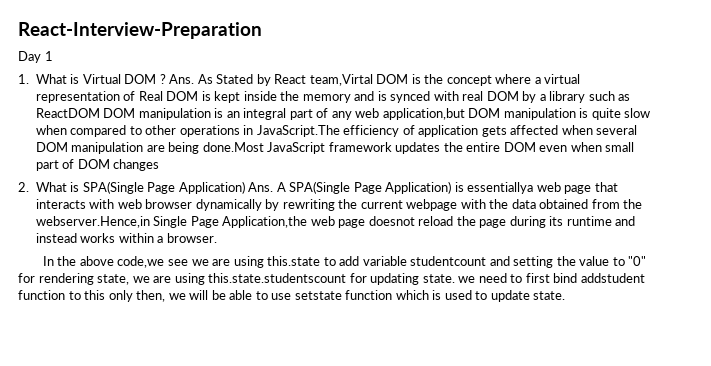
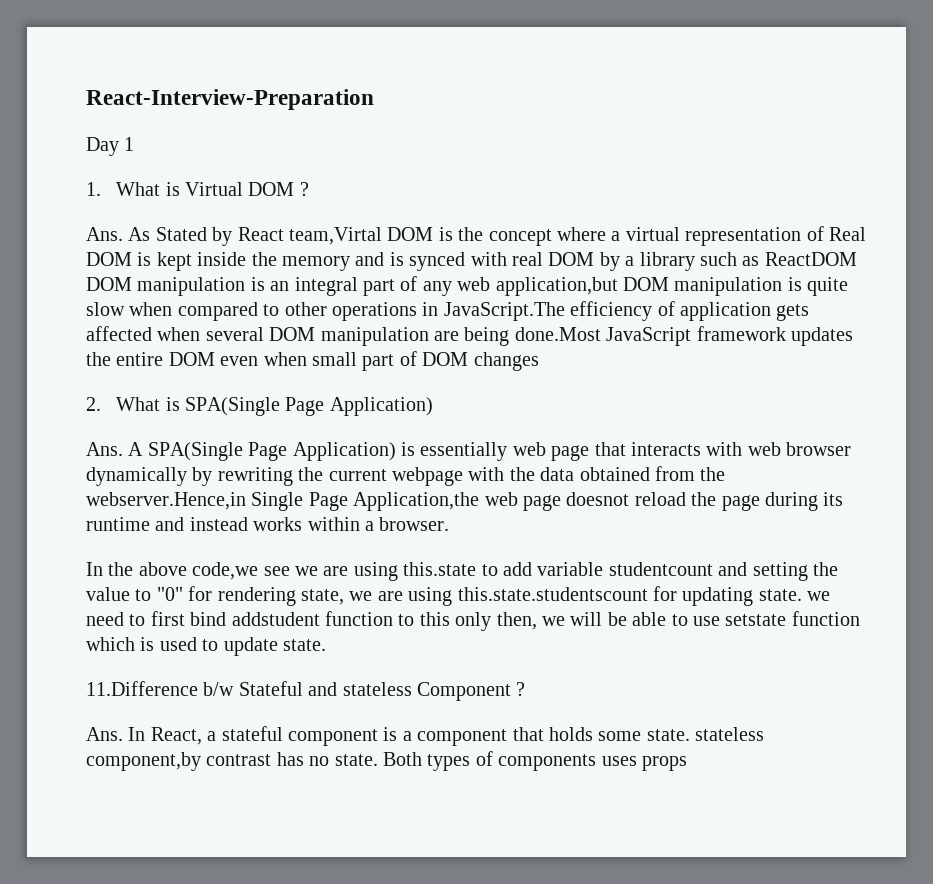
- 1. What is Virtual DOM ? Ans. As Stated by React team,Virtal DOM is the concept where a virtual representation of Real DOM is kept inside the memory and is synced with real DOM by a library such as ReactDOM DOM manipulation is an integral part of any web application,but DOM manipulation is quite slow when compared to other operations in JavaScript.The efficiency of application gets affected when several DOM manipulation are being done.Most JavaScript framework updates the entire DOM even when small part of DOM changes
+ 1. What is Virtual DOM ?
+ Ans. As Stated by React team,Virtal DOM is the concept where a virtual representation of Real DOM is kept inside the memory and is synced with real DOM by a library such as ReactDOM DOM manipulation is an integral part of any web application,but DOM manipulation is quite slow when compared to other operations in JavaScript.The efficiency of application gets affected when several DOM manipulation are being done.Most JavaScript framework updates the entire DOM even when small part of DOM changes
- 2. What is SPA(Single Page Application) Ans. A SPA(Single Page Application) is essentiallya web page that interacts with web browser dynamically by rewriting the current webpage with the data obtained from the webserver.Hence,in Single Page Application,the web page doesnot reload the page during its runtime and instead works within a browser.
+ 2. What is SPA(Single Page Application)
+ Ans. A SPA(Single Page Application) is essentially web page that interacts with web browser dynamically by rewriting the current webpage with the data obtained from the webserver.Hence,in Single Page Application,the web page doesnot reload the page during its runtime and instead works within a browser.
+ 11.Difference b/w Stateful and stateless Component ?
+ Ans. In React, a stateful component is a component that holds some state. stateless component,by contrast has no state. Both types of components uses props

